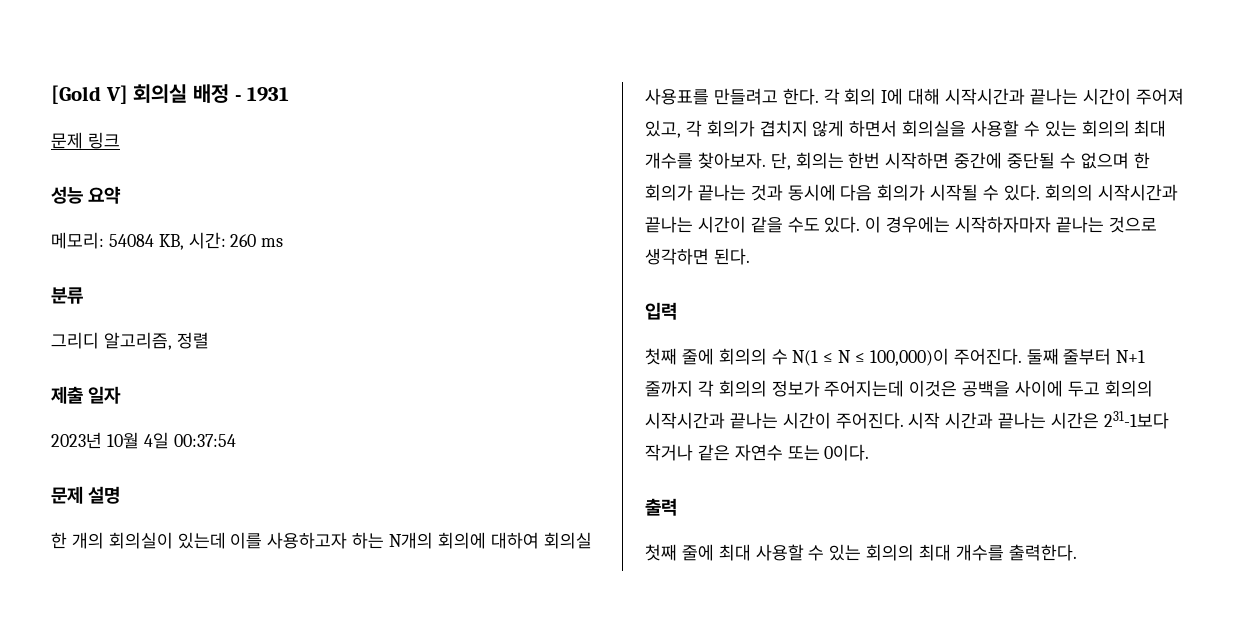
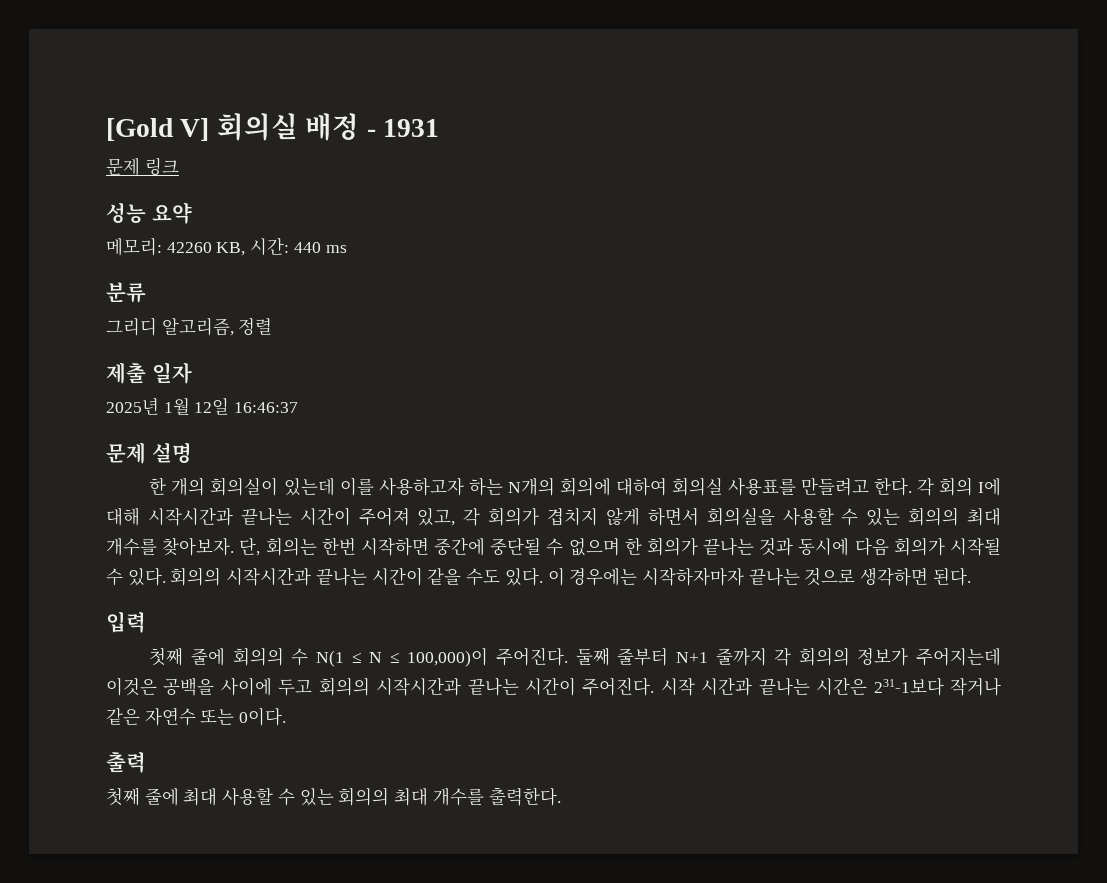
- 메모리: 54084 KB, 시간: 260 ms
+ 메모리: 42260 KB, 시간: 440 ms
- 2023년 10월 4일 00:37:54
+ 2025년 1월 12일 16:46:37

